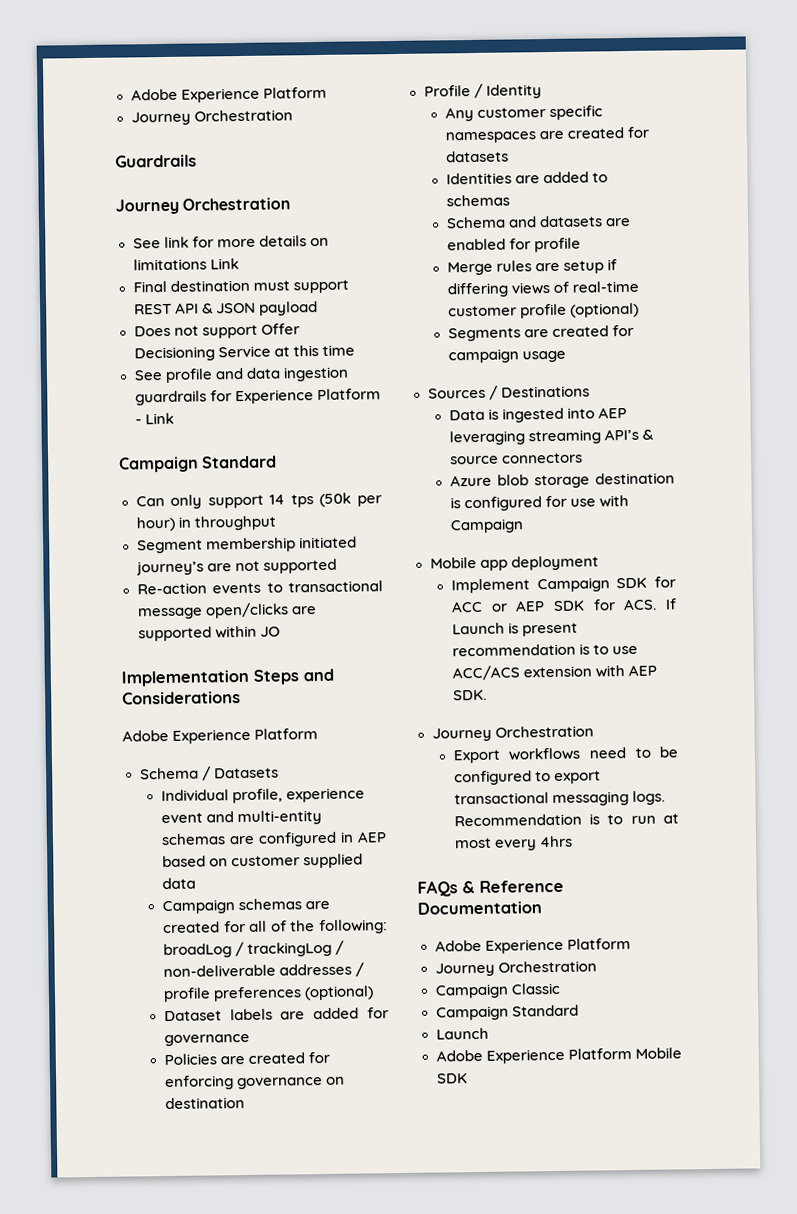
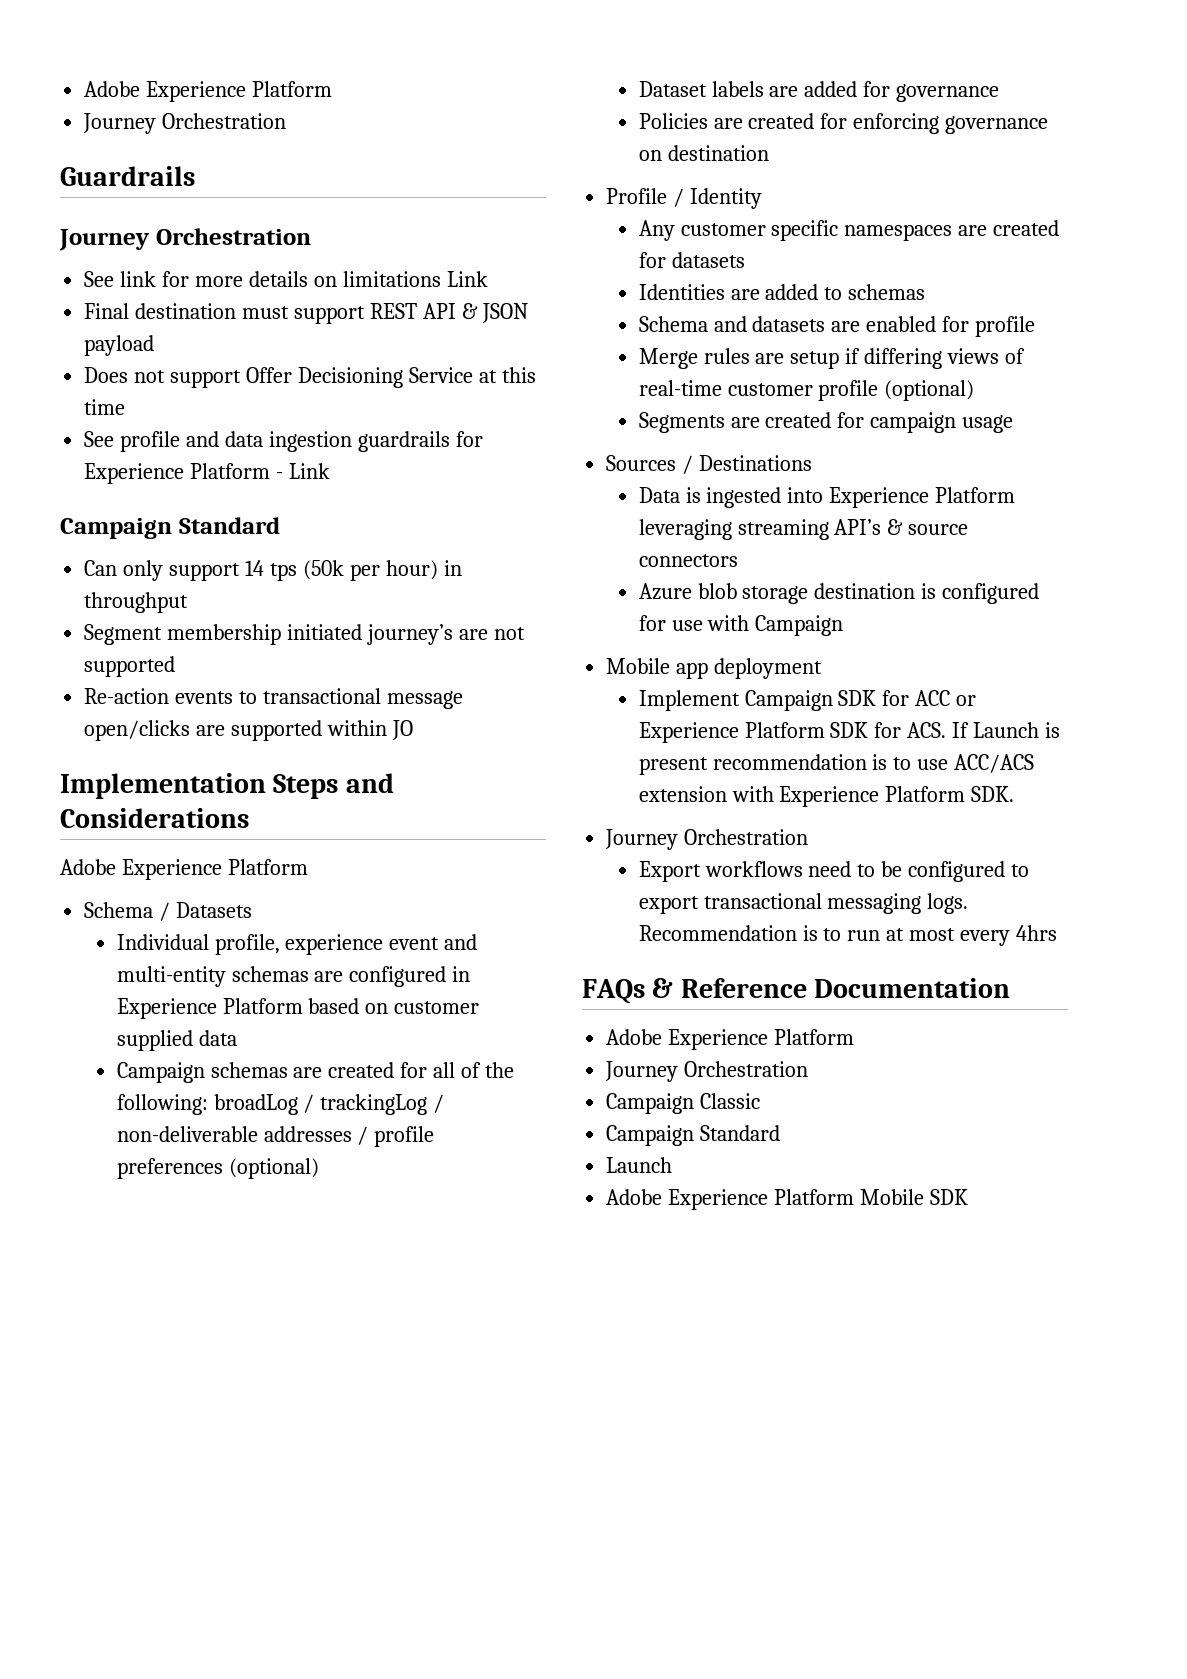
- Individual profile, experience event and multi-entity schemas are configured in AEP based on customer supplied data
+ Individual profile, experience event and multi-entity schemas are configured in Experience Platform based on customer supplied data
- Data is ingested into AEP leveraging streaming API’s & source connectors
+ Data is ingested into Experience Platform leveraging streaming API’s & source connectors
- Implement Campaign SDK for ACC or AEP SDK for ACS. If Launch is present recommendation is to use ACC/ACS extension with AEP SDK.
+ Implement Campaign SDK for ACC or Experience Platform SDK for ACS. If Launch is present recommendation is to use ACC/ACS extension with Experience Platform SDK.

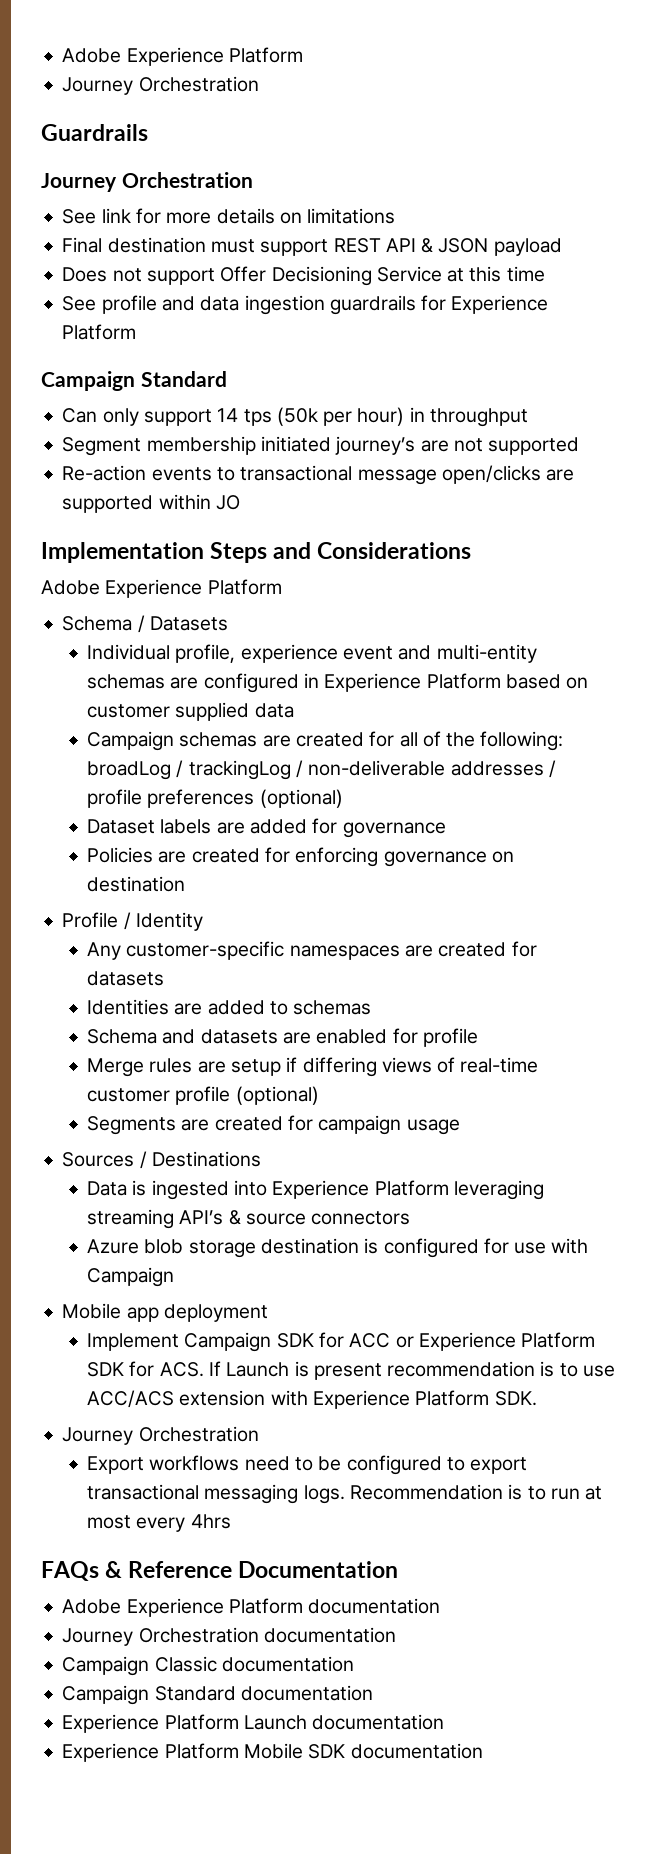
- See link for more details on limitations Link
+ See link for more details on limitations
- See profile and data ingestion guardrails for Experience Platform - Link
+ See profile and data ingestion guardrails for Experience Platform
- Any customer specific namespaces are created for datasets
+ Any customer-specific namespaces are created for datasets
  FAQs & Reference Documentation
- Adobe Experience Platform
- Journey Orchestration
+ Adobe Experience Platform documentation
+ Journey Orchestration documentation
- Campaign Classic
- Campaign Standard
- Launch
- Adobe Experience Platform Mobile SDK
+ Campaign Classic documentation
+ Campaign Standard documentation
+ Experience Platform Launch documentation
+ Experience Platform Mobile SDK documentation

